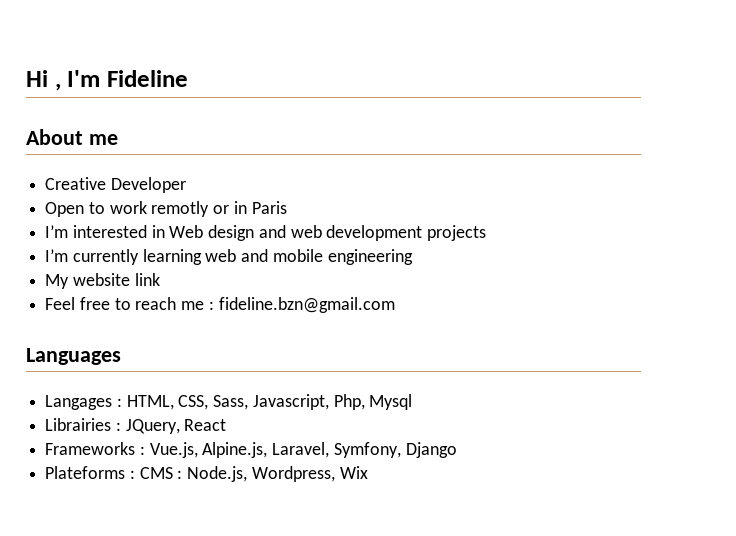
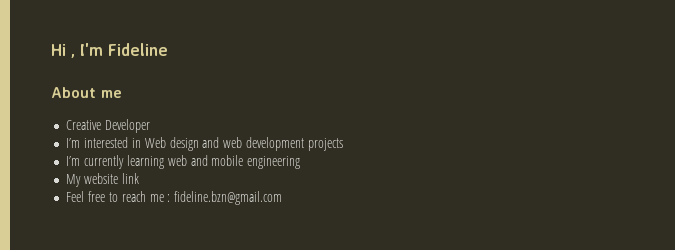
- Open to work remotly or in Paris
- Languages
- Langages : HTML, CSS, Sass, Javascript, Php, Mysql
- Librairies : JQuery, React
- Frameworks : Vue.js, Alpine.js, Laravel, Symfony, Django
- Plateforms : CMS : Node.js, Wordpress, Wix

